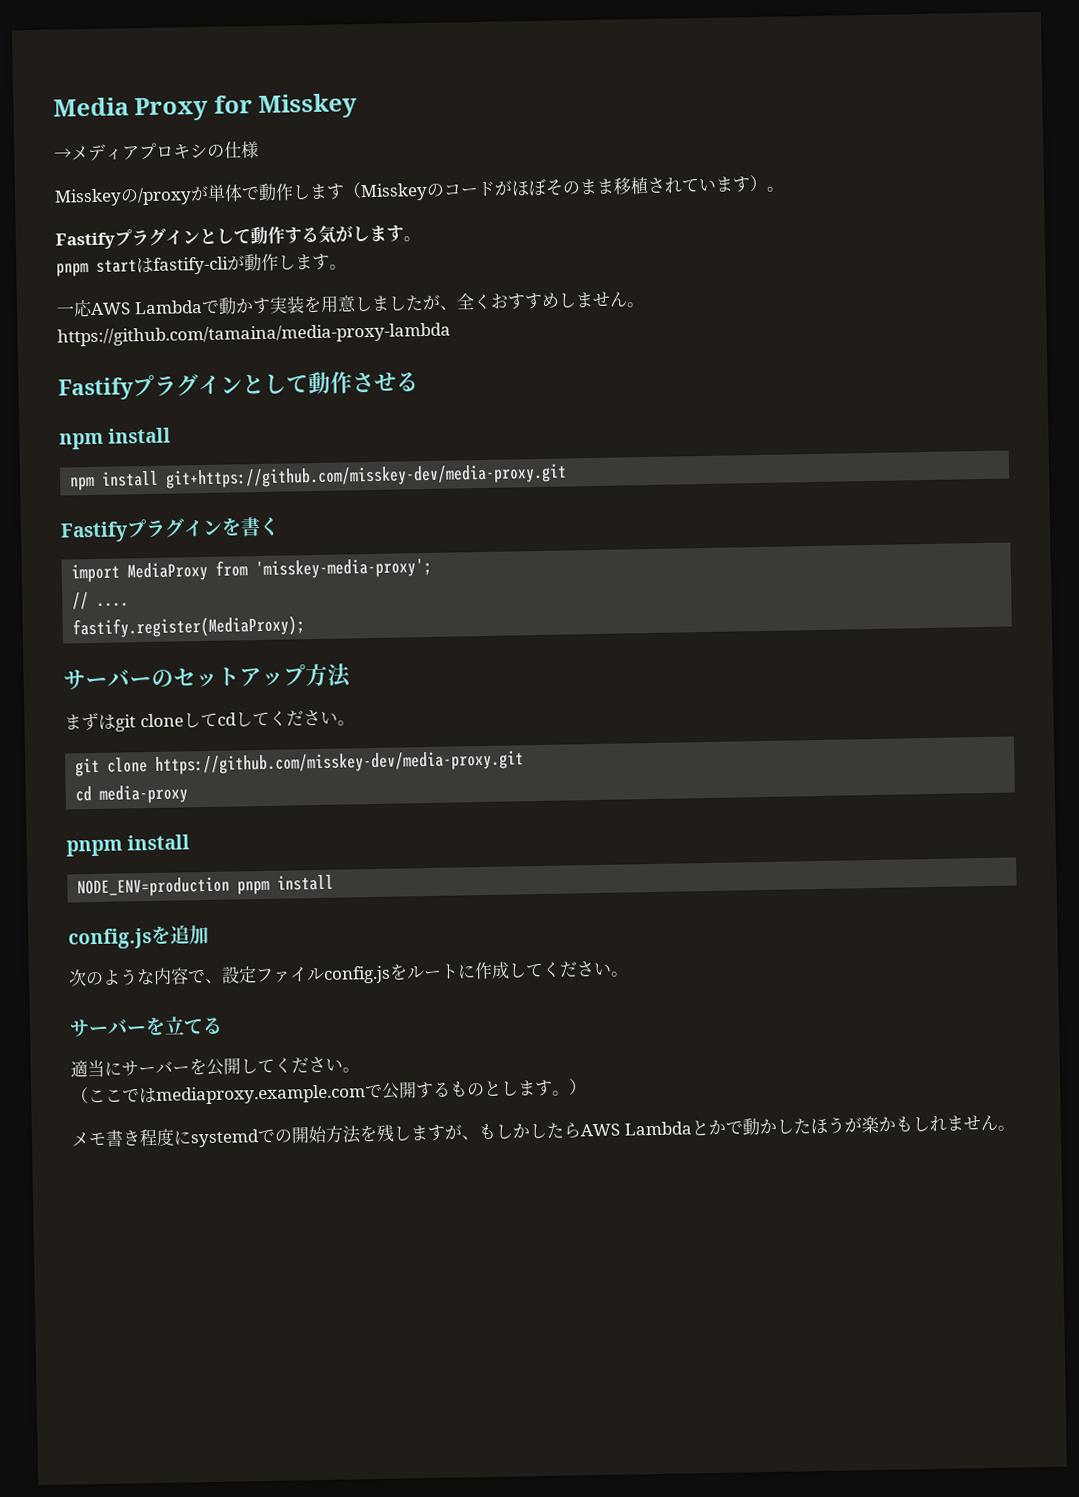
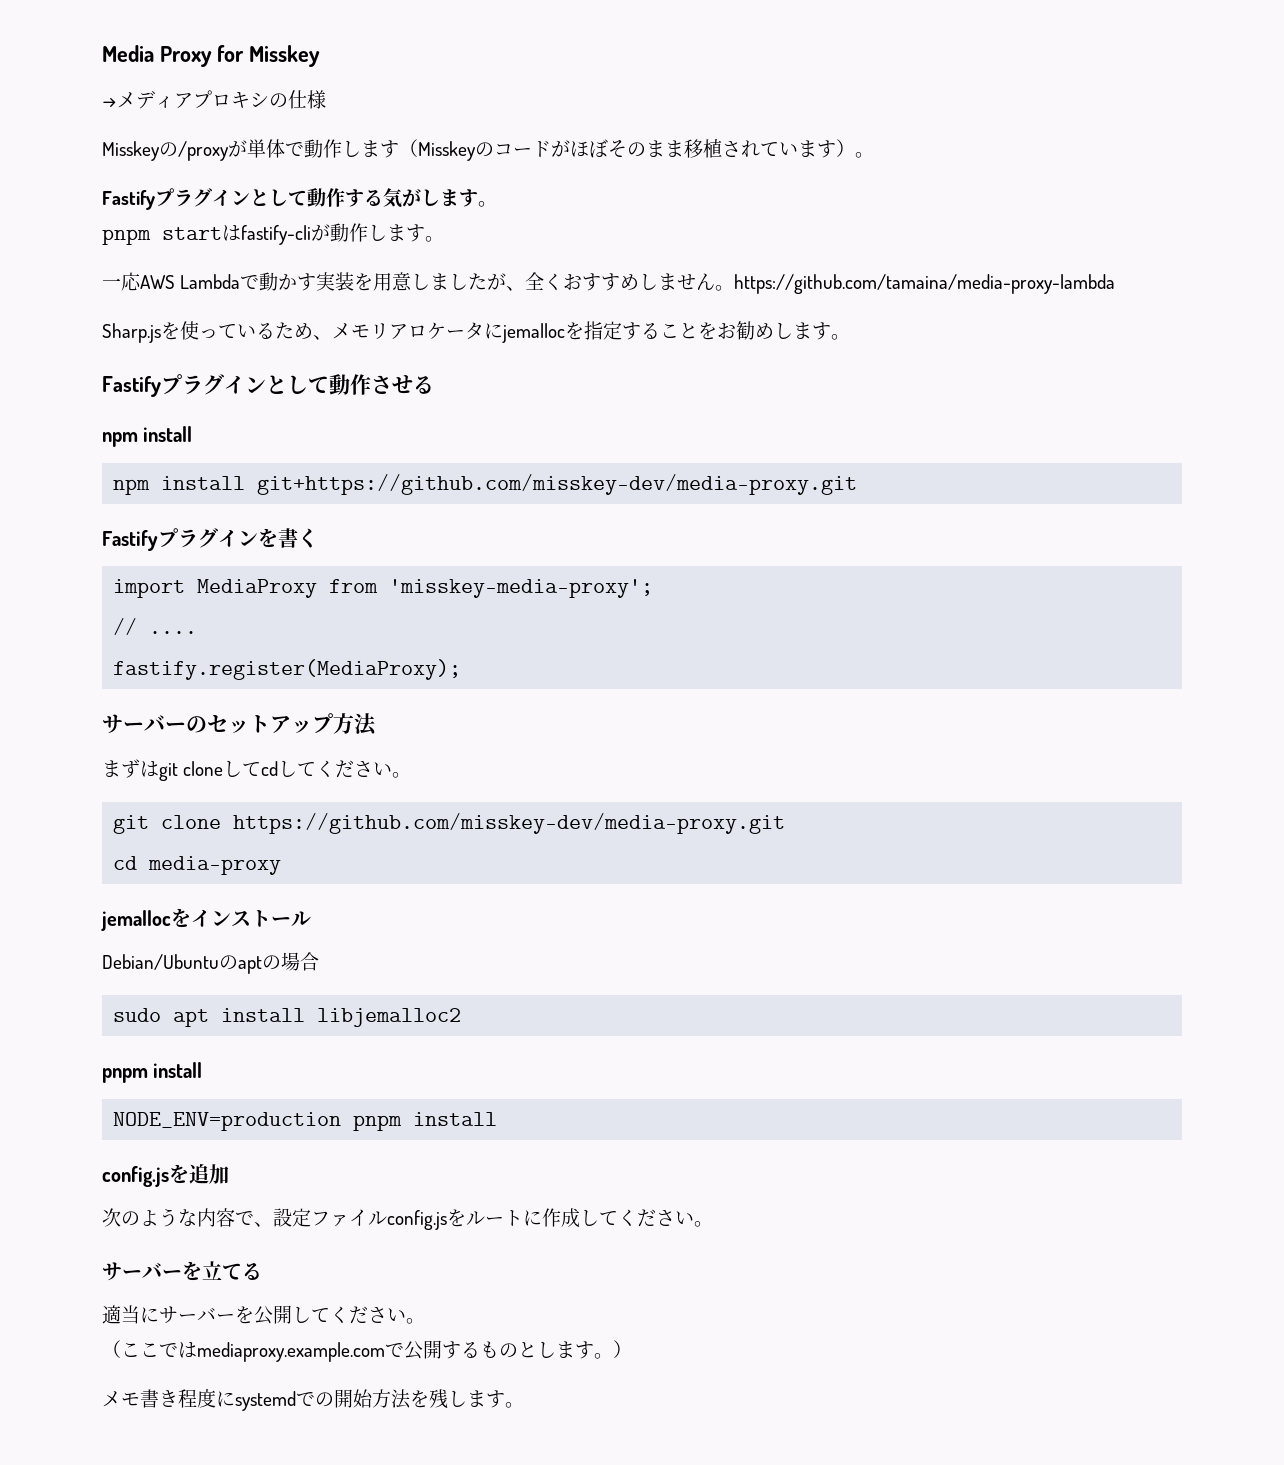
+ Sharp.jsを使っているため、メモリアロケータにjemallocを指定することをお勧めします。
+ jemallocをインストール
+ Debian/Ubuntuのaptの場合
+ sudo apt install libjemalloc2
- メモ書き程度にsystemdでの開始方法を残しますが、もしかしたらAWS Lambdaとかで動かしたほうが楽かもしれません。
+ メモ書き程度にsystemdでの開始方法を残します。

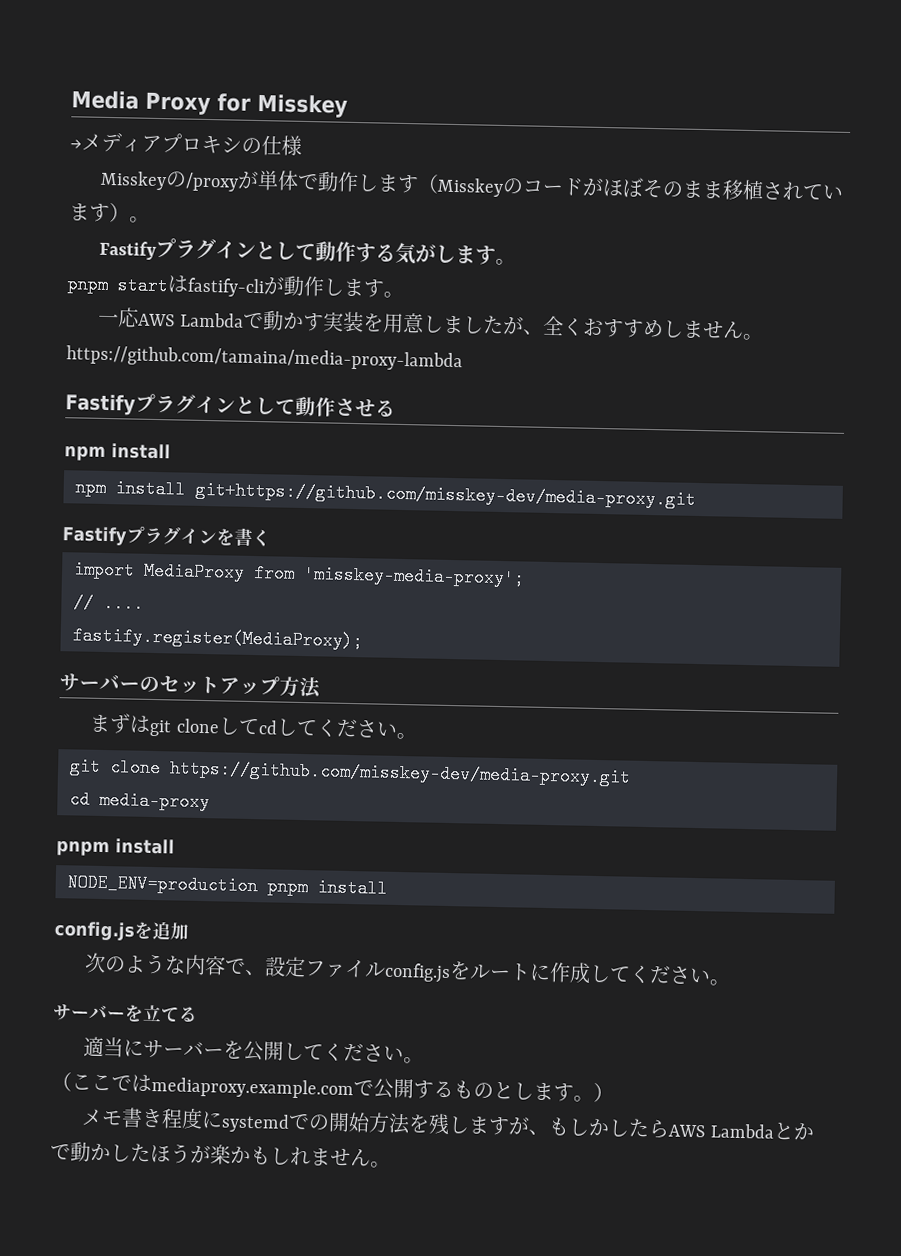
- Sharp.jsを使っているため、メモリアロケータにjemallocを指定することをお勧めします。
- jemallocをインストール
- Debian/Ubuntuのaptの場合
- sudo apt install libjemalloc2
- メモ書き程度にsystemdでの開始方法を残します。
+ メモ書き程度にsystemdでの開始方法を残しますが、もしかしたらAWS Lambdaとかで動かしたほうが楽かもしれません。

